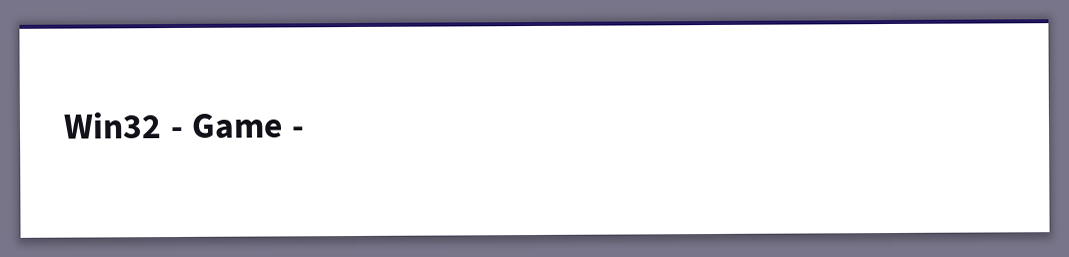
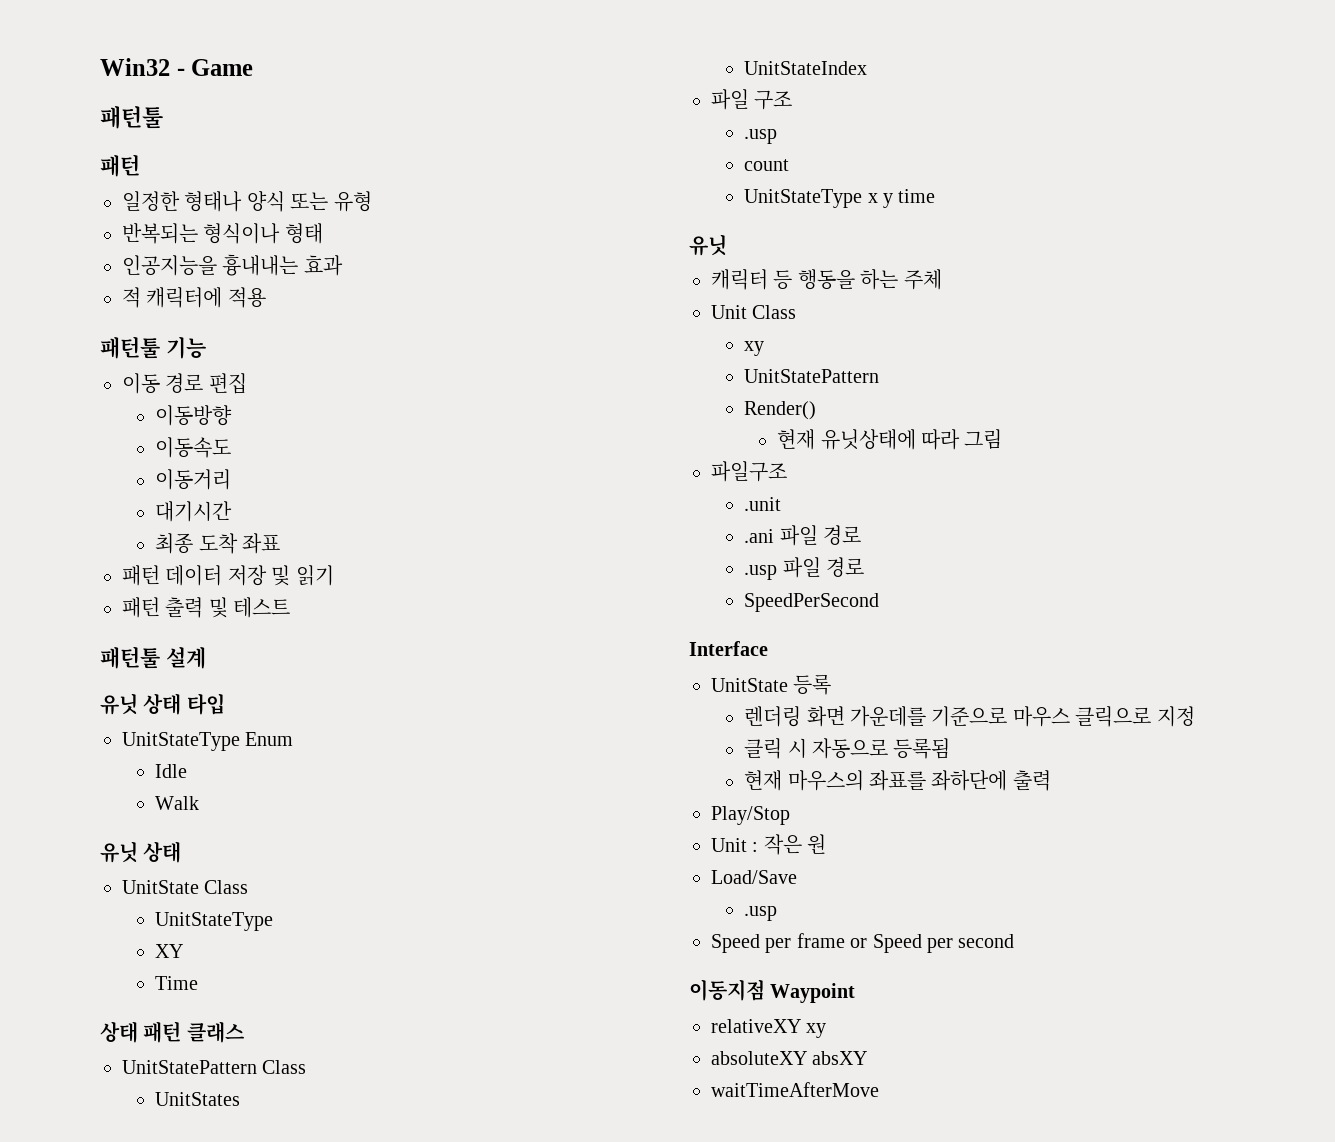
- Win32 - Game -
+ Win32 - Game
+ 패턴툴
+ 패턴
+ 일정한 형태나 양식 또는 유형
+ 반복되는 형식이나 형태
+ 인공지능을 흉내내는 효과
+ 적 캐릭터에 적용
+ 패턴툴 기능
+ 이동 경로 편집
+ 이동방향
+ 이동속도
+ 이동거리
+ 대기시간
+ 최종 도착 좌표
+ 패턴 데이터 저장 및 읽기
+ 패턴 출력 및 테스트
+ 패턴툴 설계
+ 유닛 상태 타입
+ UnitStateType Enum
+ Idle
+ Walk
+ 유닛 상태
+ UnitState Class
+ UnitStateType
+ XY
+ Time
+ 상태 패턴 클래스
+ UnitStatePattern Class
+ UnitStates
+ UnitStateIndex
+ 파일 구조
+ .usp
+ count
+ UnitStateType x y time
+ 유닛
+ 캐릭터 등 행동을 하는 주체
+ Unit Class
+ xy
+ UnitStatePattern
+ Render()
+ 현재 유닛상태에 따라 그림
+ 파일구조
+ .unit
+ .ani 파일 경로
+ .usp 파일 경로
+ SpeedPerSecond
+ Interface
+ UnitState 등록
+ 렌더링 화면 가운데를 기준으로 마우스 클릭으로 지정
+ 클릭 시 자동으로 등록됨
+ 현재 마우스의 좌표를 좌하단에 출력
+ Play/Stop
+ Unit : 작은 원
+ Load/Save
+ .usp
+ Speed per frame or Speed per second
+ 이동지점 Waypoint
+ relativeXY xy
+ absoluteXY absXY
+ waitTimeAfterMove

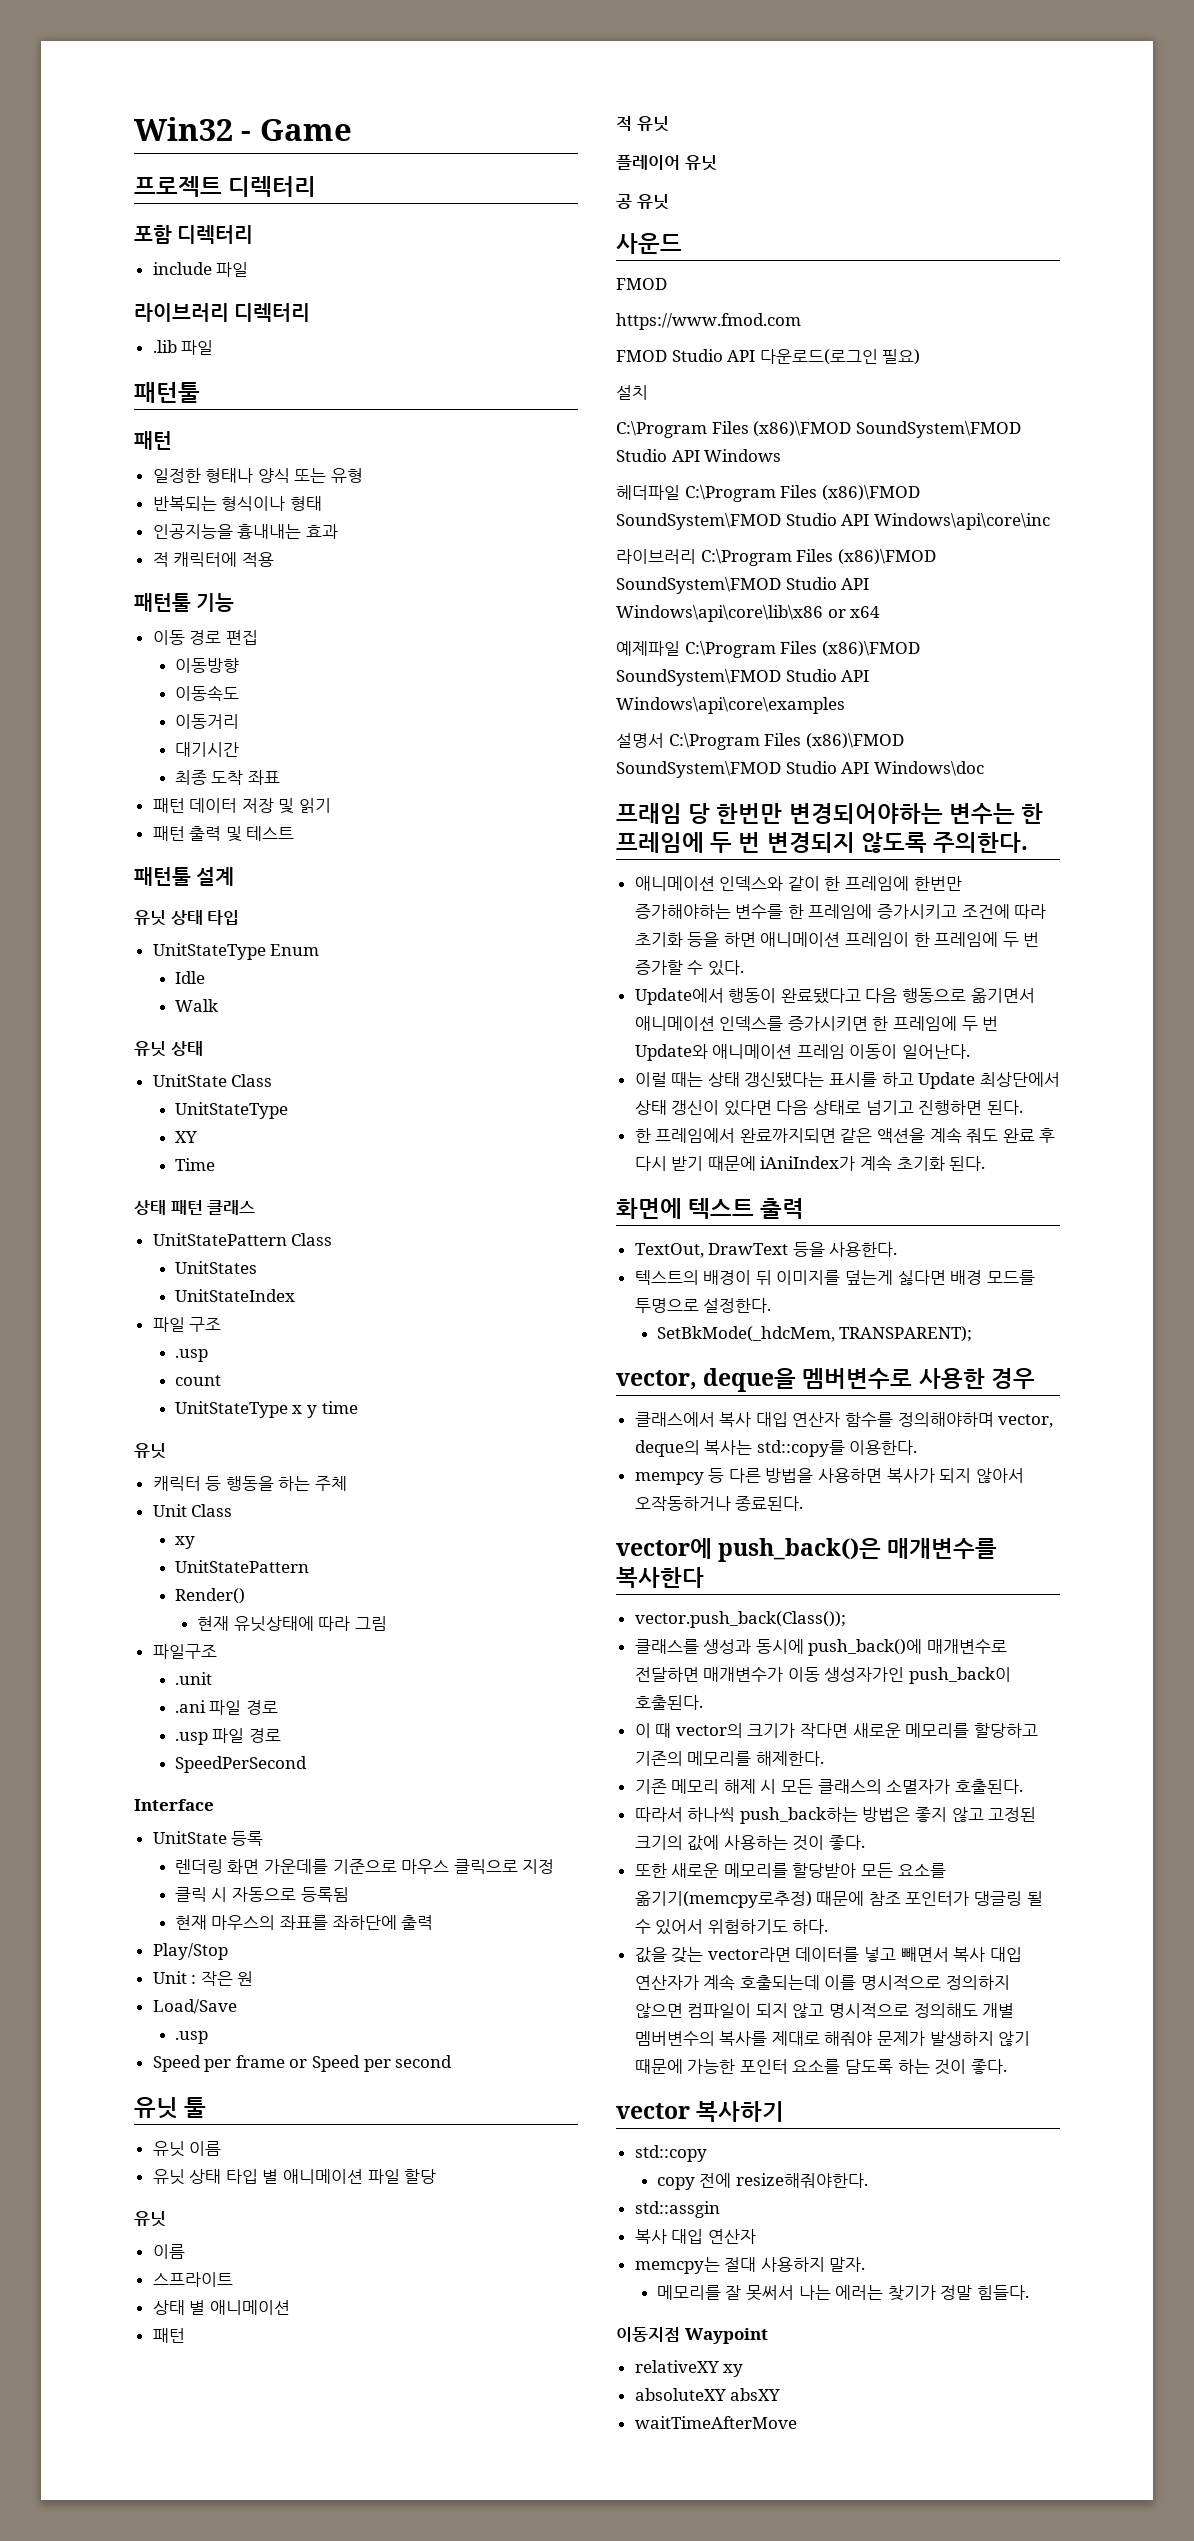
+ 프로젝트 디렉터리
+ 포함 디렉터리
+ include 파일
+ 라이브러리 디렉터리
+ .lib 파일
+ 유닛 툴
+ 유닛 이름
+ 유닛 상태 타입 별 애니메이션 파일 할당
+ 유닛
+ 이름
+ 스프라이트
+ 상태 별 애니메이션
+ 패턴
+ 적 유닛
+ 플레이어 유닛
+ 공 유닛
+ 사운드
+ FMOD
+ https://www.fmod.com
+ FMOD Studio API 다운로드(로그인 필요)
+ 설치
+ C:\Program Files (x86)\FMOD SoundSystem\FMOD Studio API Windows
+ 헤더파일 C:\Program Files (x86)\FMOD SoundSystem\FMOD Studio API Windows\api\core\inc
+ 라이브러리 C:\Program Files (x86)\FMOD SoundSystem\FMOD Studio API Windows\api\core\lib\x86 or x64
+ 예제파일 C:\Program Files (x86)\FMOD SoundSystem\FMOD Studio API Windows\api\core\examples
+ 설명서 C:\Program Files (x86)\FMOD SoundSystem\FMOD Studio API Windows\doc
+ 프래임 당 한번만 변경되어야하는 변수는 한 프레임에 두 번 변경되지 않도록 주의한다.
+ 애니메이션 인덱스와 같이 한 프레임에 한번만 증가해야하는 변수를 한 프레임에 증가시키고 조건에 따라 초기화 등을 하면 애니메이션 프레임이 한 프레임에 두 번 증가할 수 있다.
+ Update에서 행동이 완료됐다고 다음 행동으로 옮기면서 애니메이션 인덱스를 증가시키면 한 프레임에 두 번 Update와 애니메이션 프레임 이동이 일어난다.
+ 이럴 때는 상태 갱신됐다는 표시를 하고 Update 최상단에서 상태 갱신이 있다면 다음 상태로 넘기고 진행하면 된다.
+ 한 프레임에서 완료까지되면 같은 액션을 계속 줘도 완료 후 다시 받기 때문에 iAniIndex가 계속 초기화 된다.
+ 화면에 텍스트 출력
+ TextOut, DrawText 등을 사용한다.
+ 텍스트의 배경이 뒤 이미지를 덮는게 싫다면 배경 모드를 투명으로 설정한다.
+ SetBkMode(_hdcMem, TRANSPARENT);
+ vector, deque을 멤버변수로 사용한 경우
+ 클래스에서 복사 대입 연산자 함수를 정의해야하며 vector, deque의 복사는 std::copy를 이용한다.
+ mempcy 등 다른 방법을 사용하면 복사가 되지 않아서 오작동하거나 종료된다.
+ vector에 push_back()은 매개변수를 복사한다
+ vector.push_back(Class());
+ 클래스를 생성과 동시에 push_back()에 매개변수로 전달하면 매개변수가 이동 생성자가인 push_back이 호출된다.
+ 이 때 vector의 크기가 작다면 새로운 메모리를 할당하고 기존의 메모리를 해제한다.
+ 기존 메모리 해제 시 모든 클래스의 소멸자가 호출된다.
+ 따라서 하나씩 push_back하는 방법은 좋지 않고 고정된 크기의 값에 사용하는 것이 좋다.
+ 또한 새로운 메모리를 할당받아 모든 요소를 옮기기(memcpy로추정) 때문에 참조 포인터가 댕글링 될 수 있어서 위험하기도 하다.
+ 값을 갖는 vector라면 데이터를 넣고 빼면서 복사 대입 연산자가 계속 호출되는데 이를 명시적으로 정의하지 않으면 컴파일이 되지 않고 명시적으로 정의해도 개별 멤버변수의 복사를 제대로 해줘야 문제가 발생하지 않기 때문에 가능한 포인터 요소를 담도록 하는 것이 좋다.
+ vector 복사하기
+ std::copy
+ copy 전에 resize해줘야한다.
+ std::assgin
+ 복사 대입 연산자
+ memcpy는 절대 사용하지 말자.
+ 메모리를 잘 못써서 나는 에러는 찾기가 정말 힘들다.

